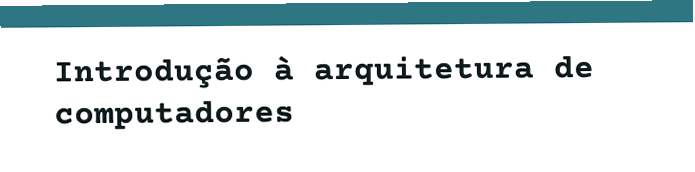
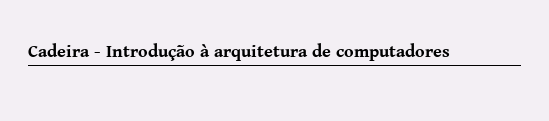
- Introdução à arquitetura de computadores
+ Cadeira - Introdução à arquitetura de computadores

